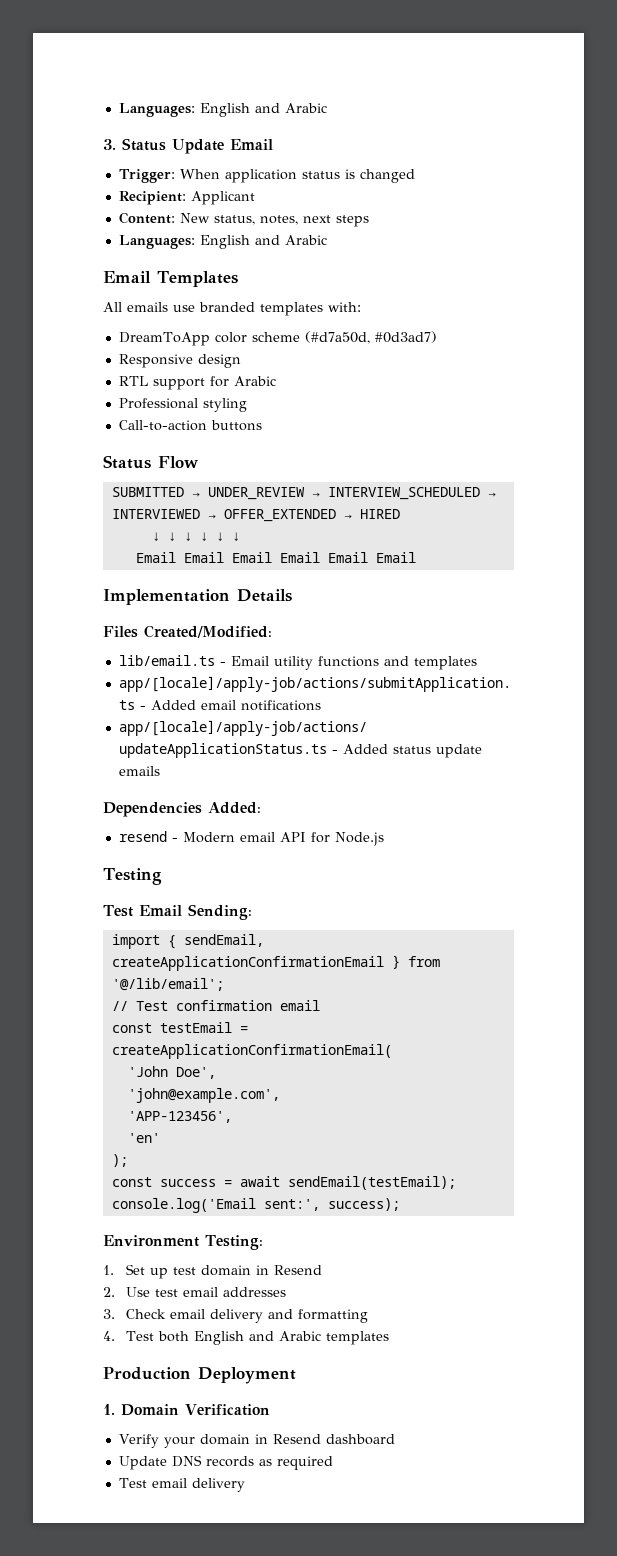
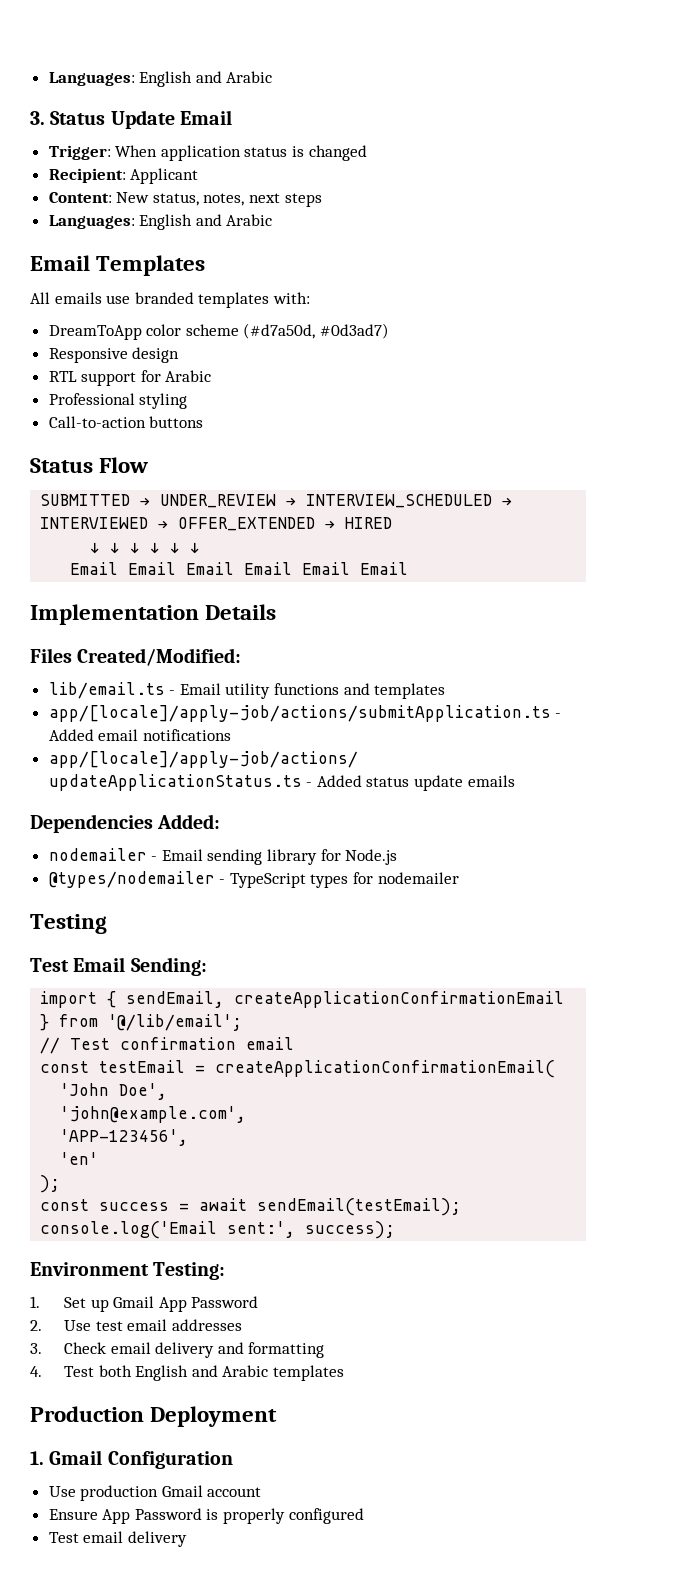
- resend - Modern email API for Node.js
+ nodemailer - Email sending library for Node.js
+ @types/nodemailer - TypeScript types for nodemailer
- 1. Set up test domain in Resend
+ 1. Set up Gmail App Password
- 1. Domain Verification
- Verify your domain in Resend dashboard
- Update DNS records as required
+ 1. Gmail Configuration
+ Use production Gmail account
+ Ensure App Password is properly configured

